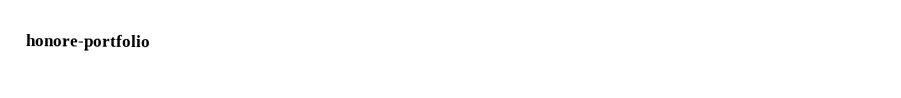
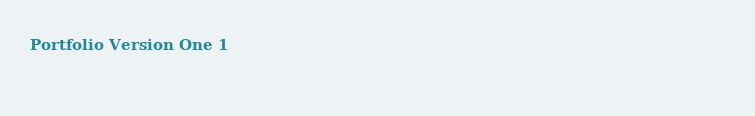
- honore-portfolio
+ Portfolio Version One 1

